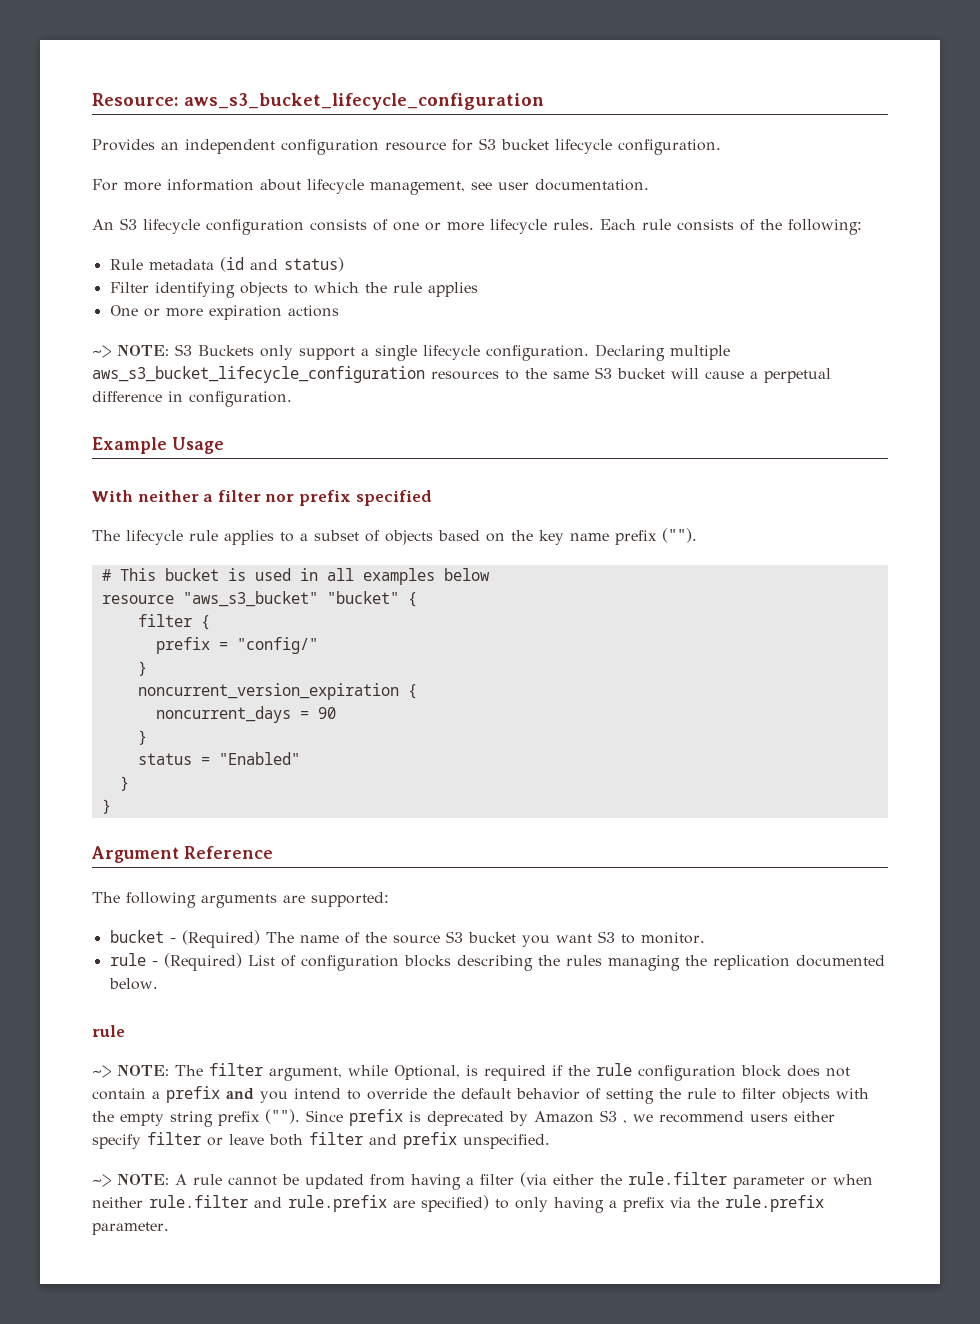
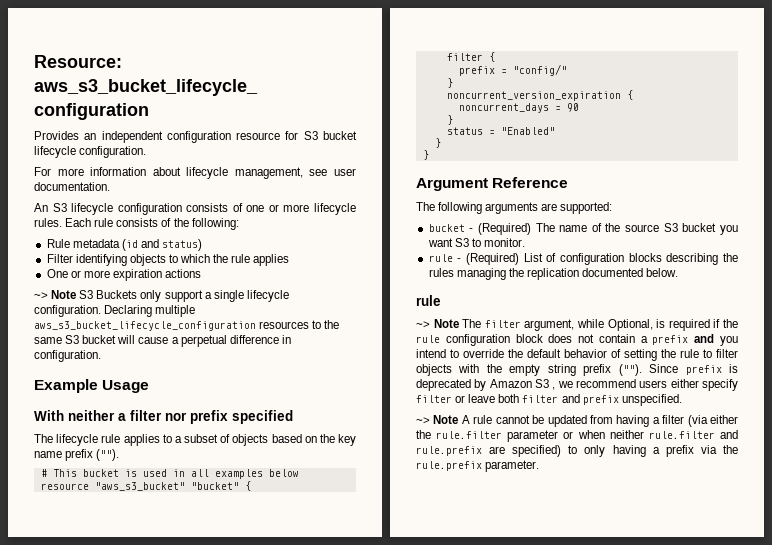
- ~> NOTE: S3 Buckets only support a single lifecycle configuration.
+ ~> Note S3 Buckets only support a single lifecycle configuration.
- ~> NOTE: The filter argument, while Optional, is required if the rule configuration block does not contain a prefix and you intend to override the default behavior of setting the rule to filter objects with the empty string prefix ("").
+ ~> Note The filter argument, while Optional, is required if the rule configuration block does not contain a prefix and you intend to override the default behavior of setting the rule to filter objects with the empty string prefix ("").
- ~> NOTE: A rule cannot be updated from having a filter (via either the rule.filter parameter or when neither rule.filter and rule.prefix are specified) to only having a prefix via the rule.prefix parameter.
+ ~> Note A rule cannot be updated from having a filter (via either the rule.filter parameter or when neither rule.filter and rule.prefix are specified) to only having a prefix via the rule.prefix parameter.

